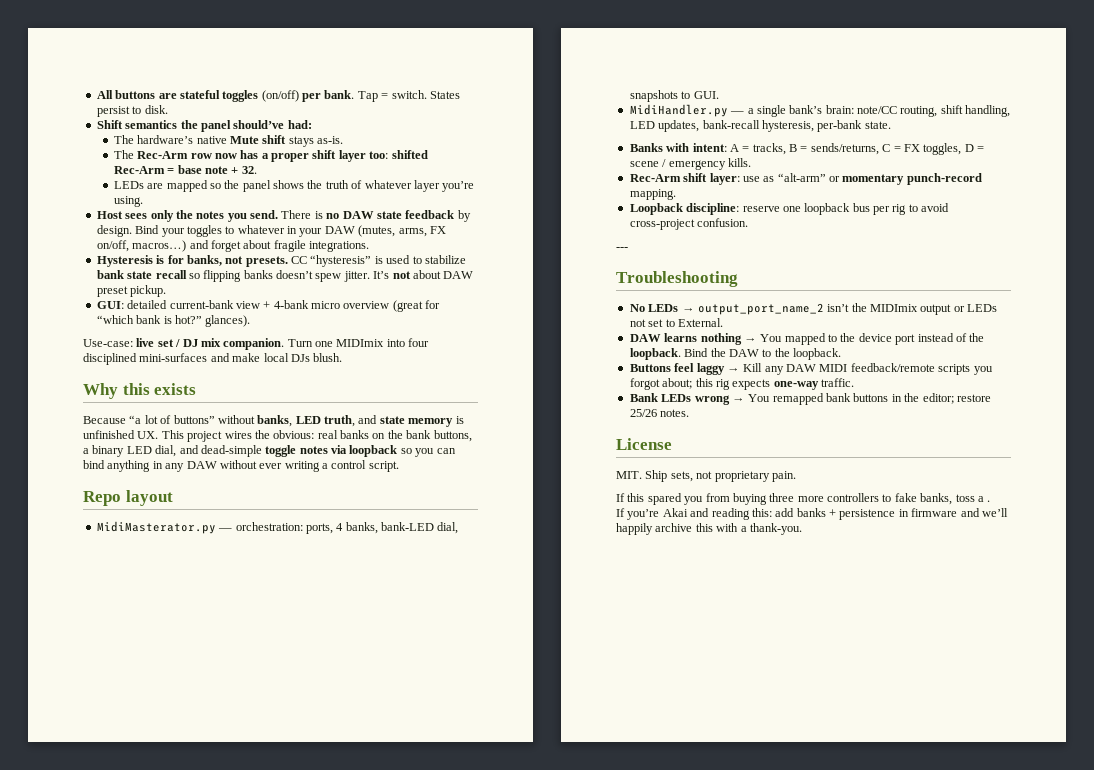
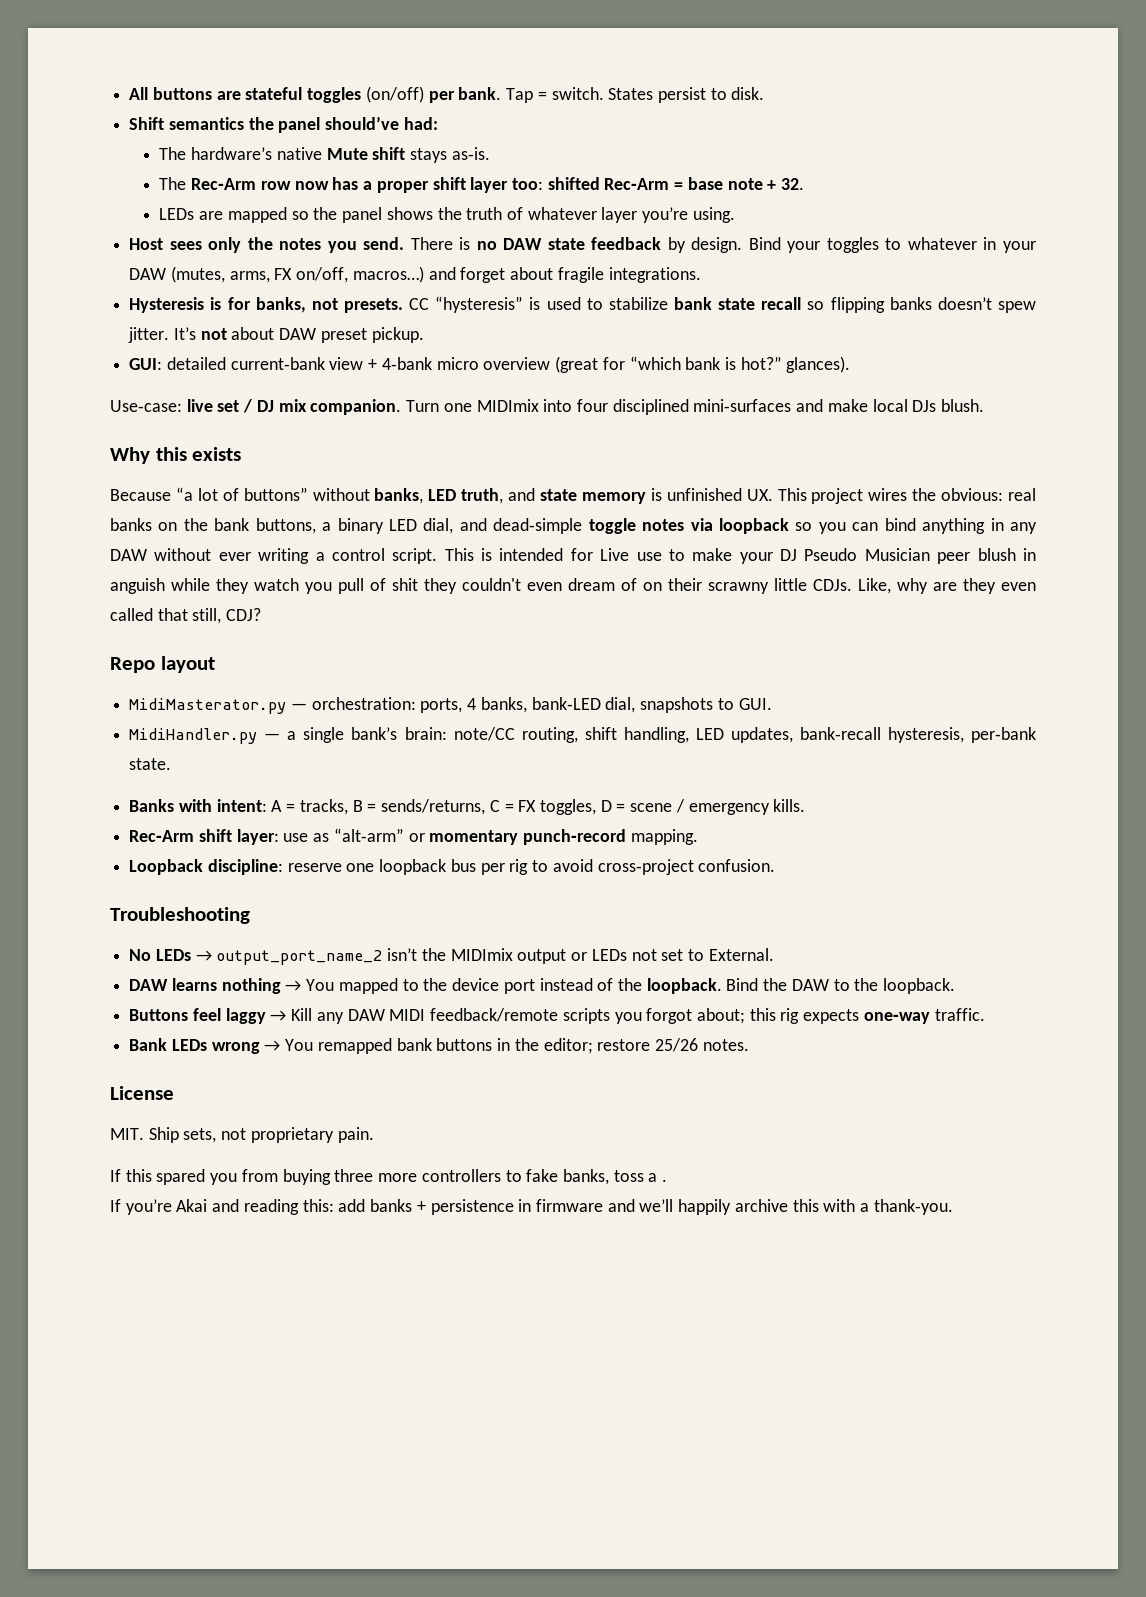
+ This is intended for Live use to make your DJ Pseudo Musician peer blush in anguish while they watch you pull of shit they couldn't even dream of on their scrawny little CDJs. Like, why are they even called that still, CDJ?
- ---

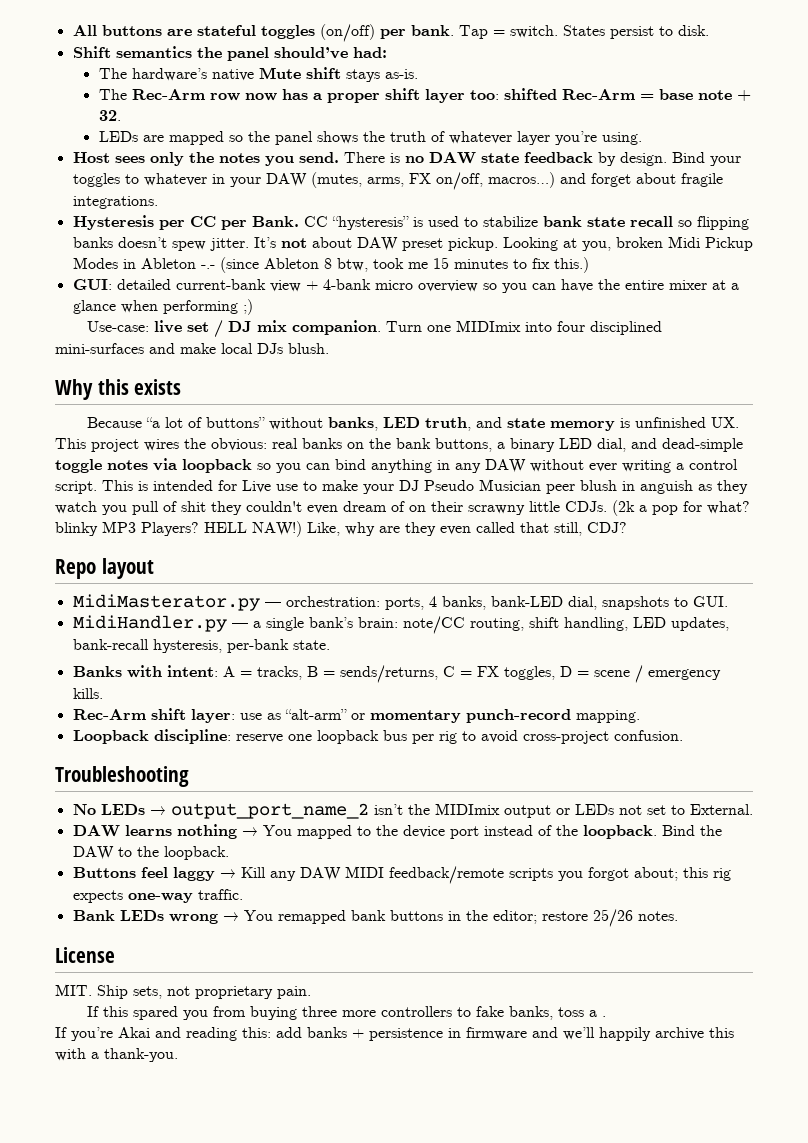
- Hysteresis is for banks, not presets.
+ Hysteresis per CC per Bank.
+ Looking at you, broken Midi Pickup Modes in Ableton -.- (since Ableton 8 btw, took me 15 minutes to fix this.)
- GUI: detailed current‑bank view + 4‑bank micro overview (great for “which bank is hot?” glances).
+ GUI: detailed current‑bank view + 4‑bank micro overview so you can have the entire mixer at a glance when performing ;)
- This is intended for Live use to make your DJ Pseudo Musician peer blush in anguish while they watch you pull of shit they couldn't even dream of on their scrawny little CDJs.
+ This is intended for Live use to make your DJ Pseudo Musician peer blush in anguish as they watch you pull of shit they couldn't even dream of on their scrawny little CDJs.
+ (2k a pop for what? blinky MP3 Players? HELL NAW!)

